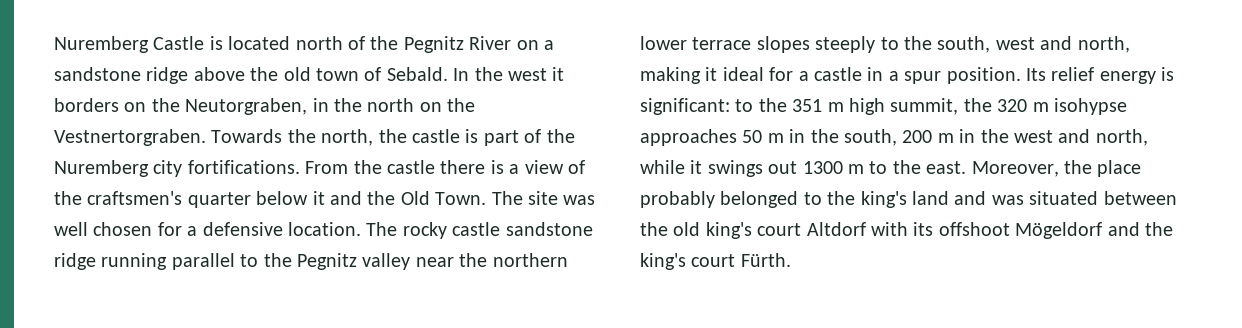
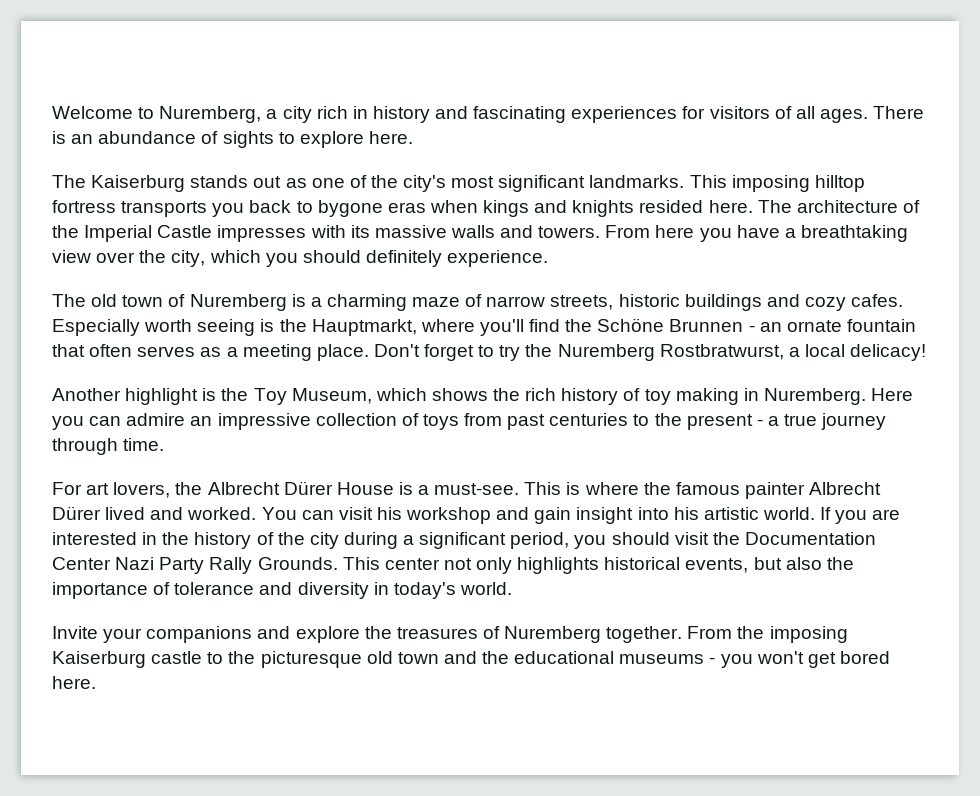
- Nuremberg Castle is located north of the Pegnitz River on a sandstone ridge above the old town of Sebald. In the west it borders on the Neutorgraben, in the north on the Vestnertorgraben. Towards the north, the castle is part of the Nuremberg city fortifications. From the castle there is a view of the craftsmen's quarter below it and the Old Town. The site was well chosen for a defensive location. The rocky castle sandstone ridge running parallel to the Pegnitz valley near the northern lower terrace slopes steeply to the south, west and north, making it ideal for a castle in a spur position. Its relief energy is significant: to the 351 m high summit, the 320 m isohypse approaches 50 m in the south, 200 m in the west and north, while it swings out 1300 m to the east. Moreover, the place probably belonged to the king's land and was situated between the old king's court Altdorf with its offshoot Mögeldorf and the king's court Fürth.
+ Welcome to Nuremberg, a city rich in history and fascinating experiences for visitors of all ages. There is an abundance of sights to explore here.
+ The Kaiserburg stands out as one of the city's most significant landmarks. This imposing hilltop fortress transports you back to bygone eras when kings and knights resided here. The architecture of the Imperial Castle impresses with its massive walls and towers. From here you have a breathtaking view over the city, which you should definitely experience.
+ The old town of Nuremberg is a charming maze of narrow streets, historic buildings and cozy cafes. Especially worth seeing is the Hauptmarkt, where you'll find the Schöne Brunnen - an ornate fountain that often serves as a meeting place. Don't forget to try the Nuremberg Rostbratwurst, a local delicacy!
+ Another highlight is the Toy Museum, which shows the rich history of toy making in Nuremberg. Here you can admire an impressive collection of toys from past centuries to the present - a true journey through time.
+ For art lovers, the Albrecht Dürer House is a must-see. This is where the famous painter Albrecht Dürer lived and worked. You can visit his workshop and gain insight into his artistic world. If you are interested in the history of the city during a significant period, you should visit the Documentation Center Nazi Party Rally Grounds. This center not only highlights historical events, but also the importance of tolerance and diversity in today's world.
+ Invite your companions and explore the treasures of Nuremberg together. From the imposing Kaiserburg castle to the picturesque old town and the educational museums - you won't get bored here.

